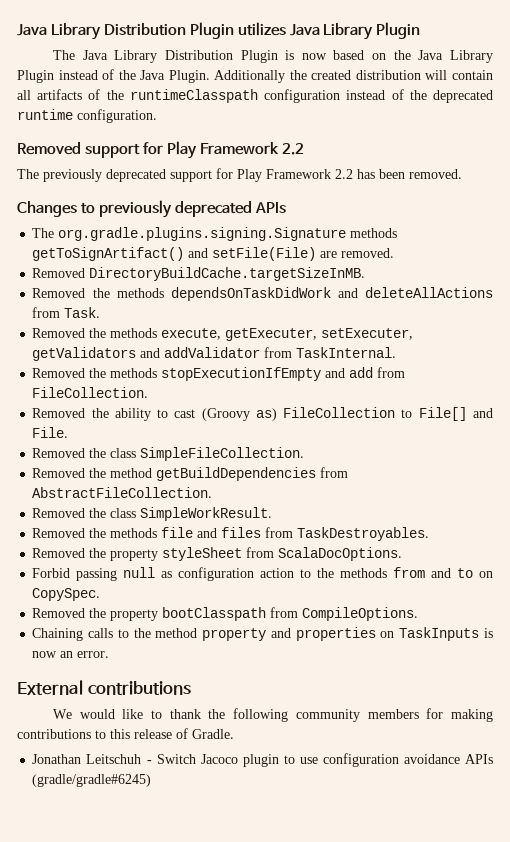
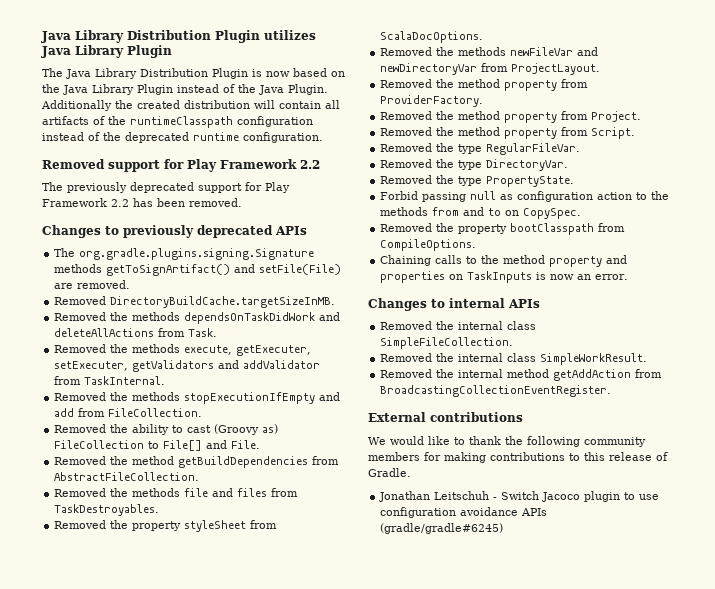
- Removed the class SimpleFileCollection.
- Removed the class SimpleWorkResult.
+ Removed the methods newFileVar and newDirectoryVar from ProjectLayout.
+ Removed the method property from ProviderFactory.
+ Removed the method property from Project.
+ Removed the method property from Script.
+ Removed the type RegularFileVar.
+ Removed the type DirectoryVar.
+ Removed the type PropertyState.
+ Changes to internal APIs
+ Removed the internal class SimpleFileCollection.
+ Removed the internal class SimpleWorkResult.
+ Removed the internal method getAddAction from BroadcastingCollectionEventRegister.

